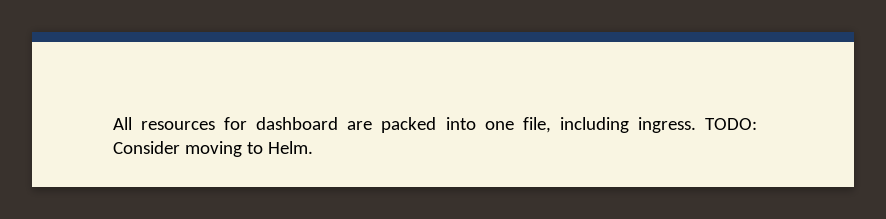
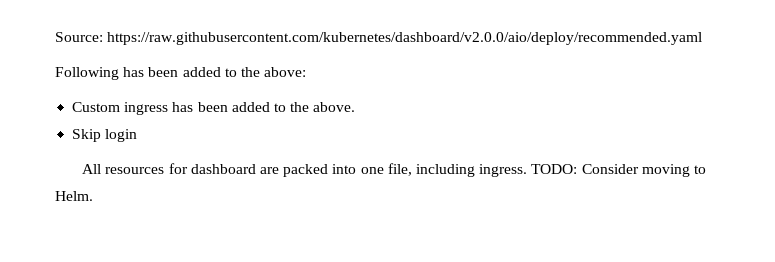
+ Source: https://raw.githubusercontent.com/kubernetes/dashboard/v2.0.0/aio/deploy/recommended.yaml
+ Following has been added to the above:
+ Custom ingress has been added to the above.
+ Skip login

